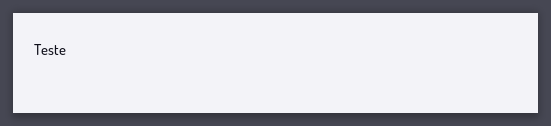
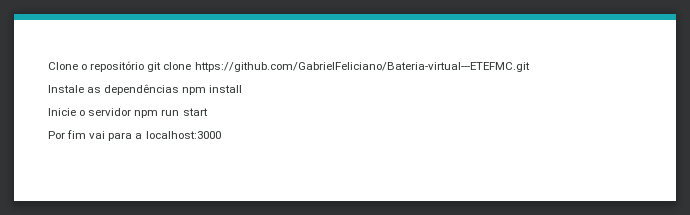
- Teste
+ Clone o repositório git clone https://github.com/GabrielFeliciano/Bateria-virtual---ETEFMC.git
+ Instale as dependências npm install
+ Inicie o servidor npm run start
+ Por fim vai para a localhost:3000

